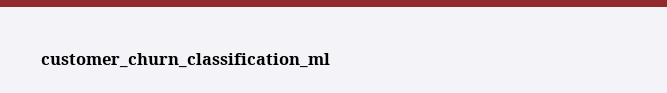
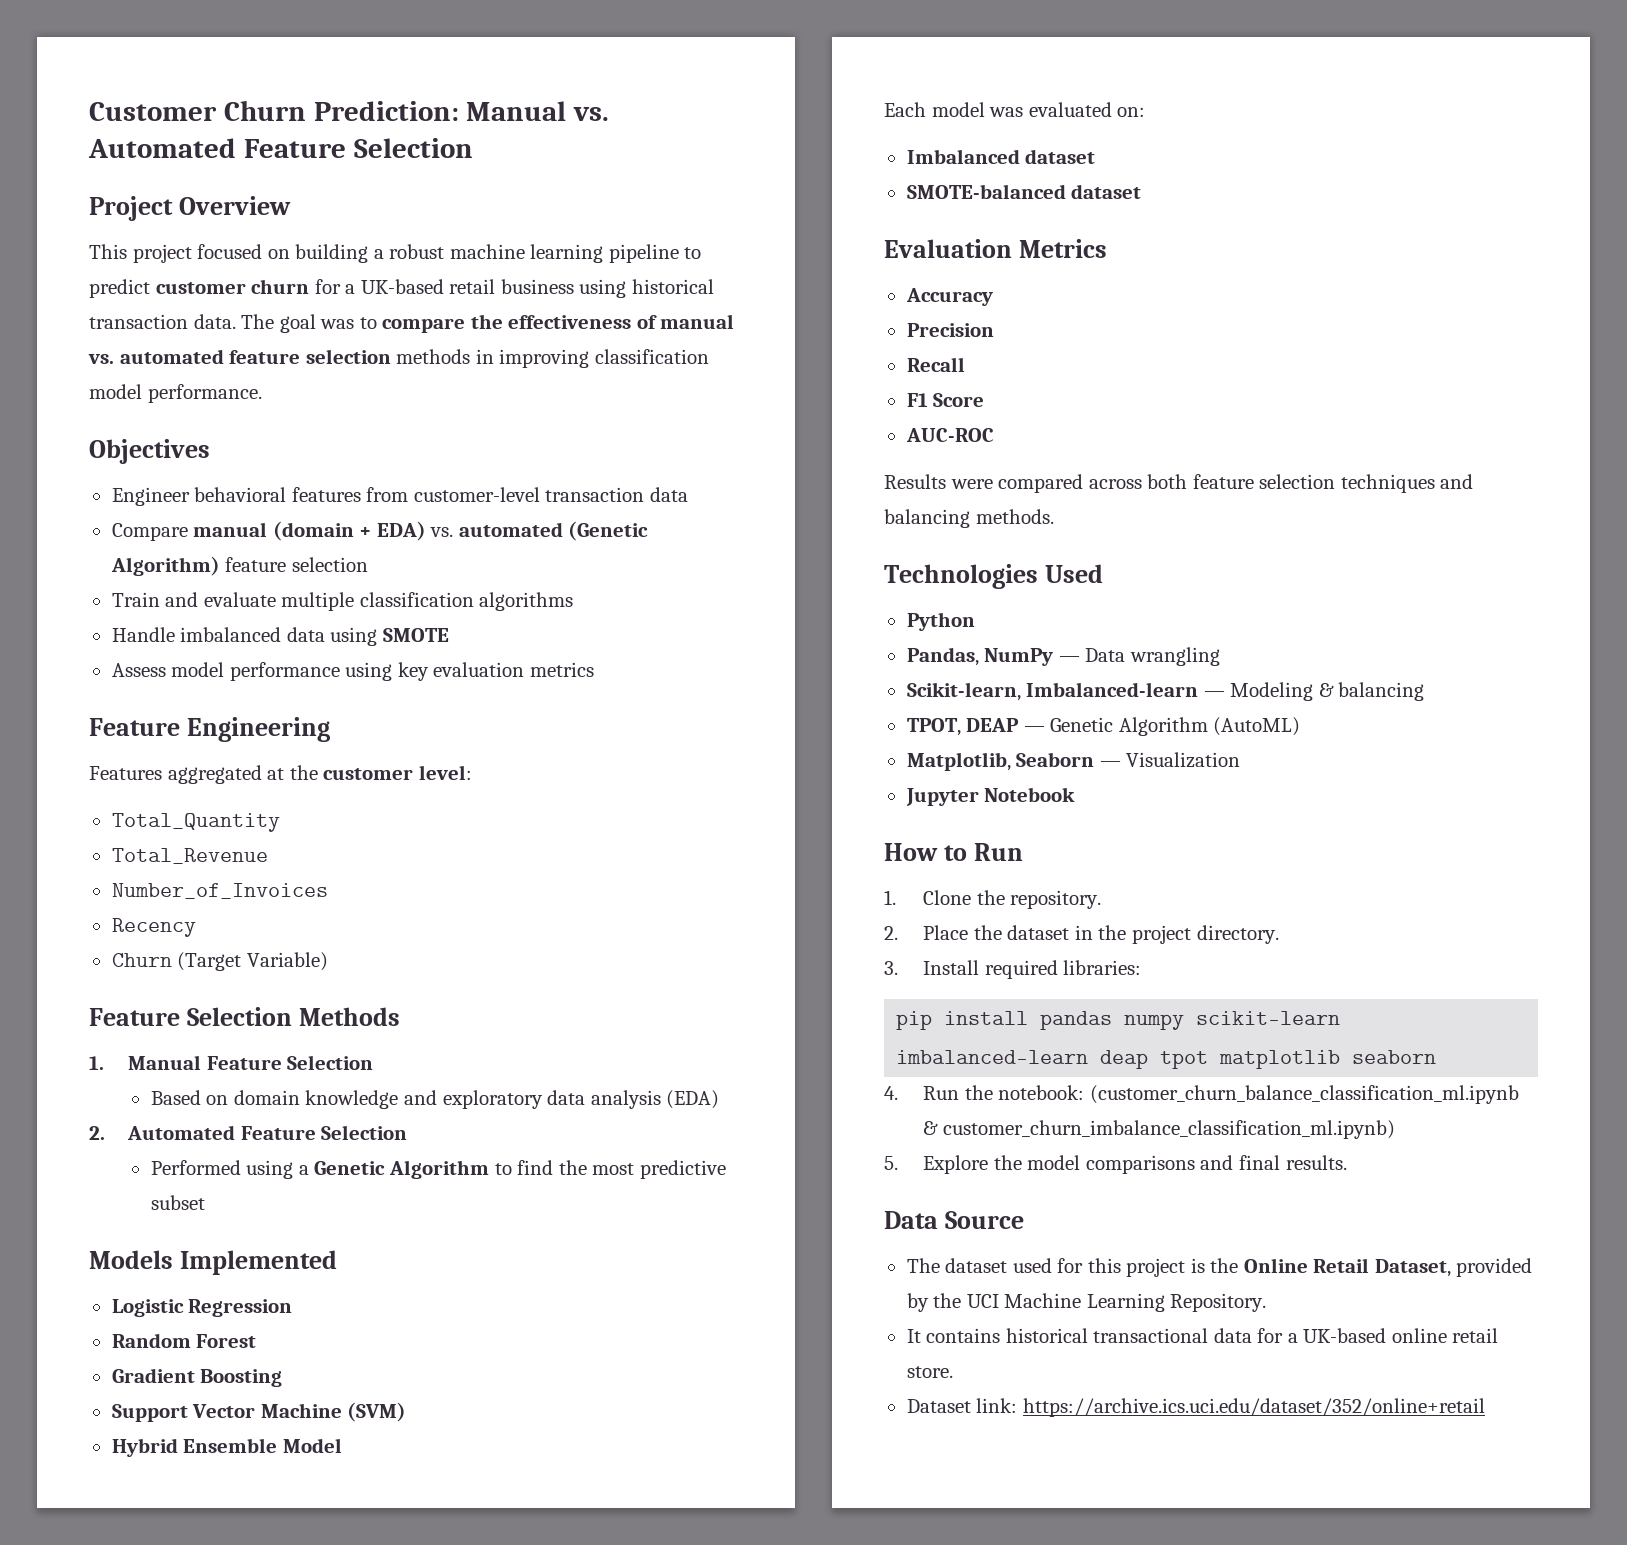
- customer_churn_classification_ml
+ Customer Churn Prediction: Manual vs. Automated Feature Selection
+ Project Overview
+ This project focused on building a robust machine learning pipeline to predict customer churn for a UK-based retail business using historical transaction data. The goal was to compare the effectiveness of manual vs. automated feature selection methods in improving classification model performance.
+ Objectives
+ Engineer behavioral features from customer-level transaction data
+ Compare manual (domain + EDA) vs. automated (Genetic Algorithm) feature selection
+ Train and evaluate multiple classification algorithms
+ Handle imbalanced data using SMOTE
+ Assess model performance using key evaluation metrics
+ Feature Engineering
+ Features aggregated at the customer level:
+ Total_Quantity
+ Total_Revenue
+ Number_of_Invoices
+ Recency
+ Churn (Target Variable)
+ Feature Selection Methods
+ 1. Manual Feature Selection
+ Based on domain knowledge and exploratory data analysis (EDA)
+ 2. Automated Feature Selection
+ Performed using a Genetic Algorithm to find the most predictive subset
+ Models Implemented
+ Logistic Regression
+ Random Forest
+ Gradient Boosting
+ Support Vector Machine (SVM)
+ Hybrid Ensemble Model
+ Each model was evaluated on:
+ Imbalanced dataset
+ SMOTE-balanced dataset
+ Evaluation Metrics
+ Accuracy
+ Precision
+ Recall
+ F1 Score
+ AUC-ROC
+ Results were compared across both feature selection techniques and balancing methods.
+ Technologies Used
+ Python
+ Pandas, NumPy — Data wrangling
+ Scikit-learn, Imbalanced-learn — Modeling & balancing
+ TPOT, DEAP — Genetic Algorithm (AutoML)
+ Matplotlib, Seaborn — Visualization
+ Jupyter Notebook
+ How to Run
+ 1. Clone the repository.
+ 2. Place the dataset in the project directory.
+ 3. Install required libraries:
+ pip install pandas numpy scikit-learn imbalanced-learn deap tpot matplotlib seaborn
+ 4. Run the notebook: (customer_churn_balance_classification_ml.ipynb & customer_churn_imbalance_classification_ml.ipynb)
+ 5. Explore the model comparisons and final results.
+ Data Source
+ The dataset used for this project is the Online Retail Dataset, provided by the UCI Machine Learning Repository.
+ It contains historical transactional data for a UK-based online retail store.
+ Dataset link: https://archive.ics.uci.edu/dataset/352/online+retail

